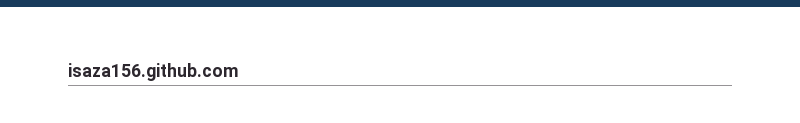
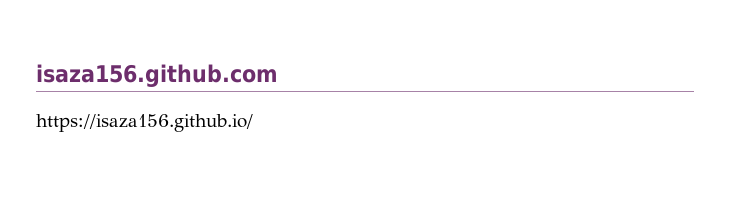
+ https://isaza156.github.io/

